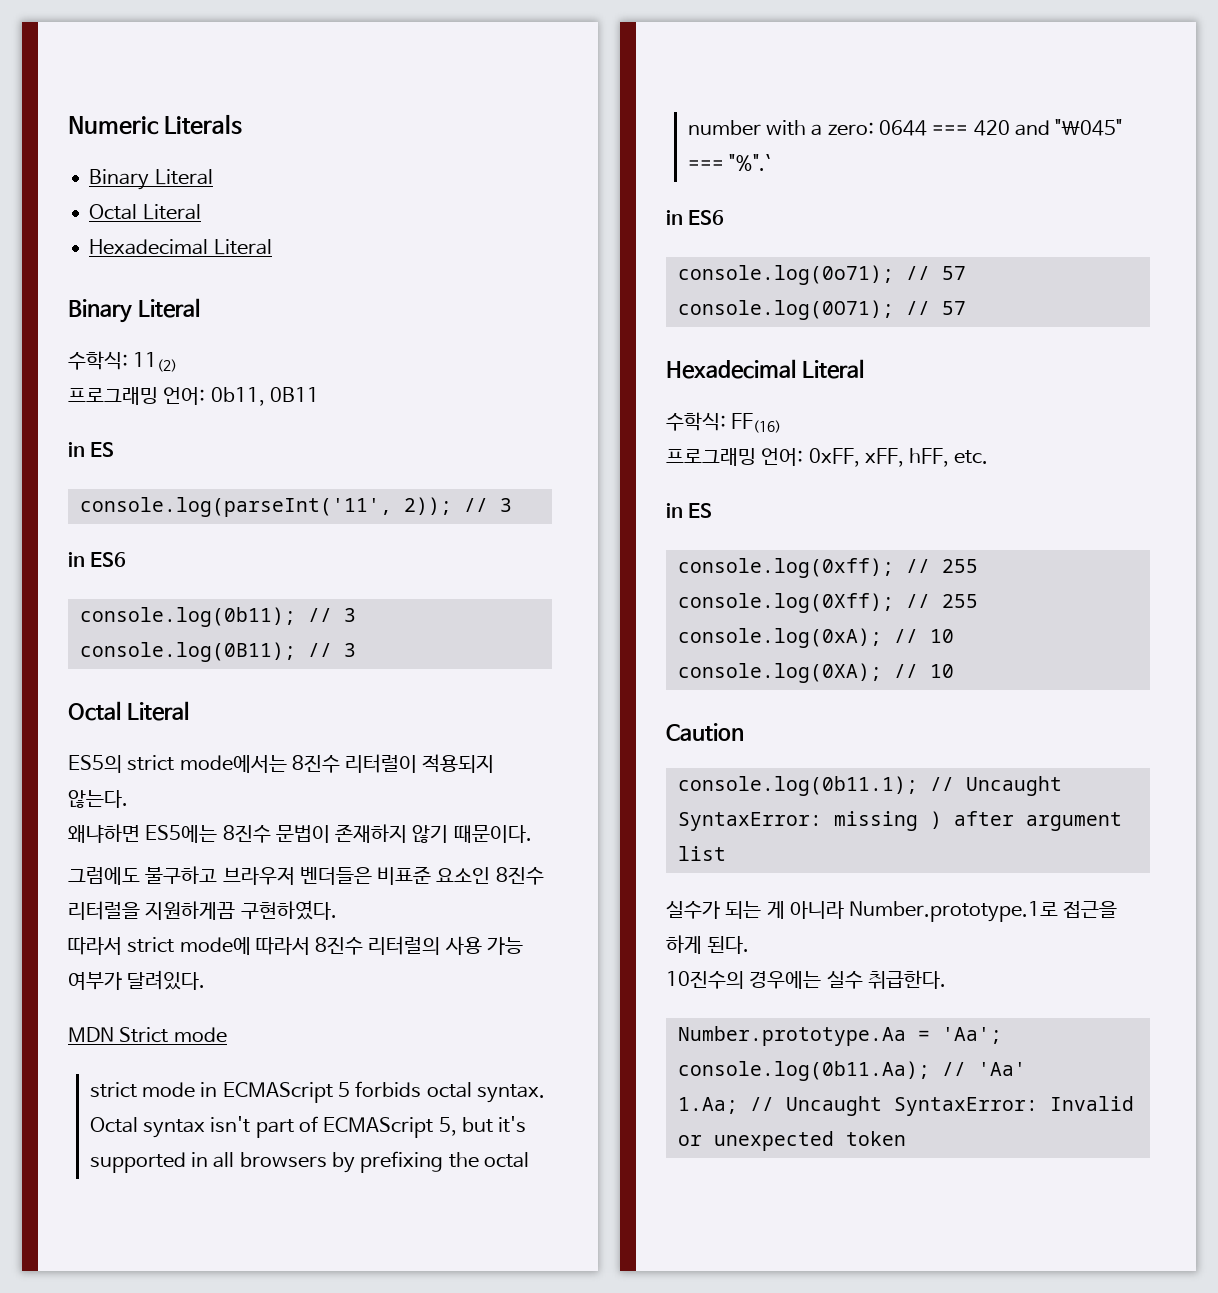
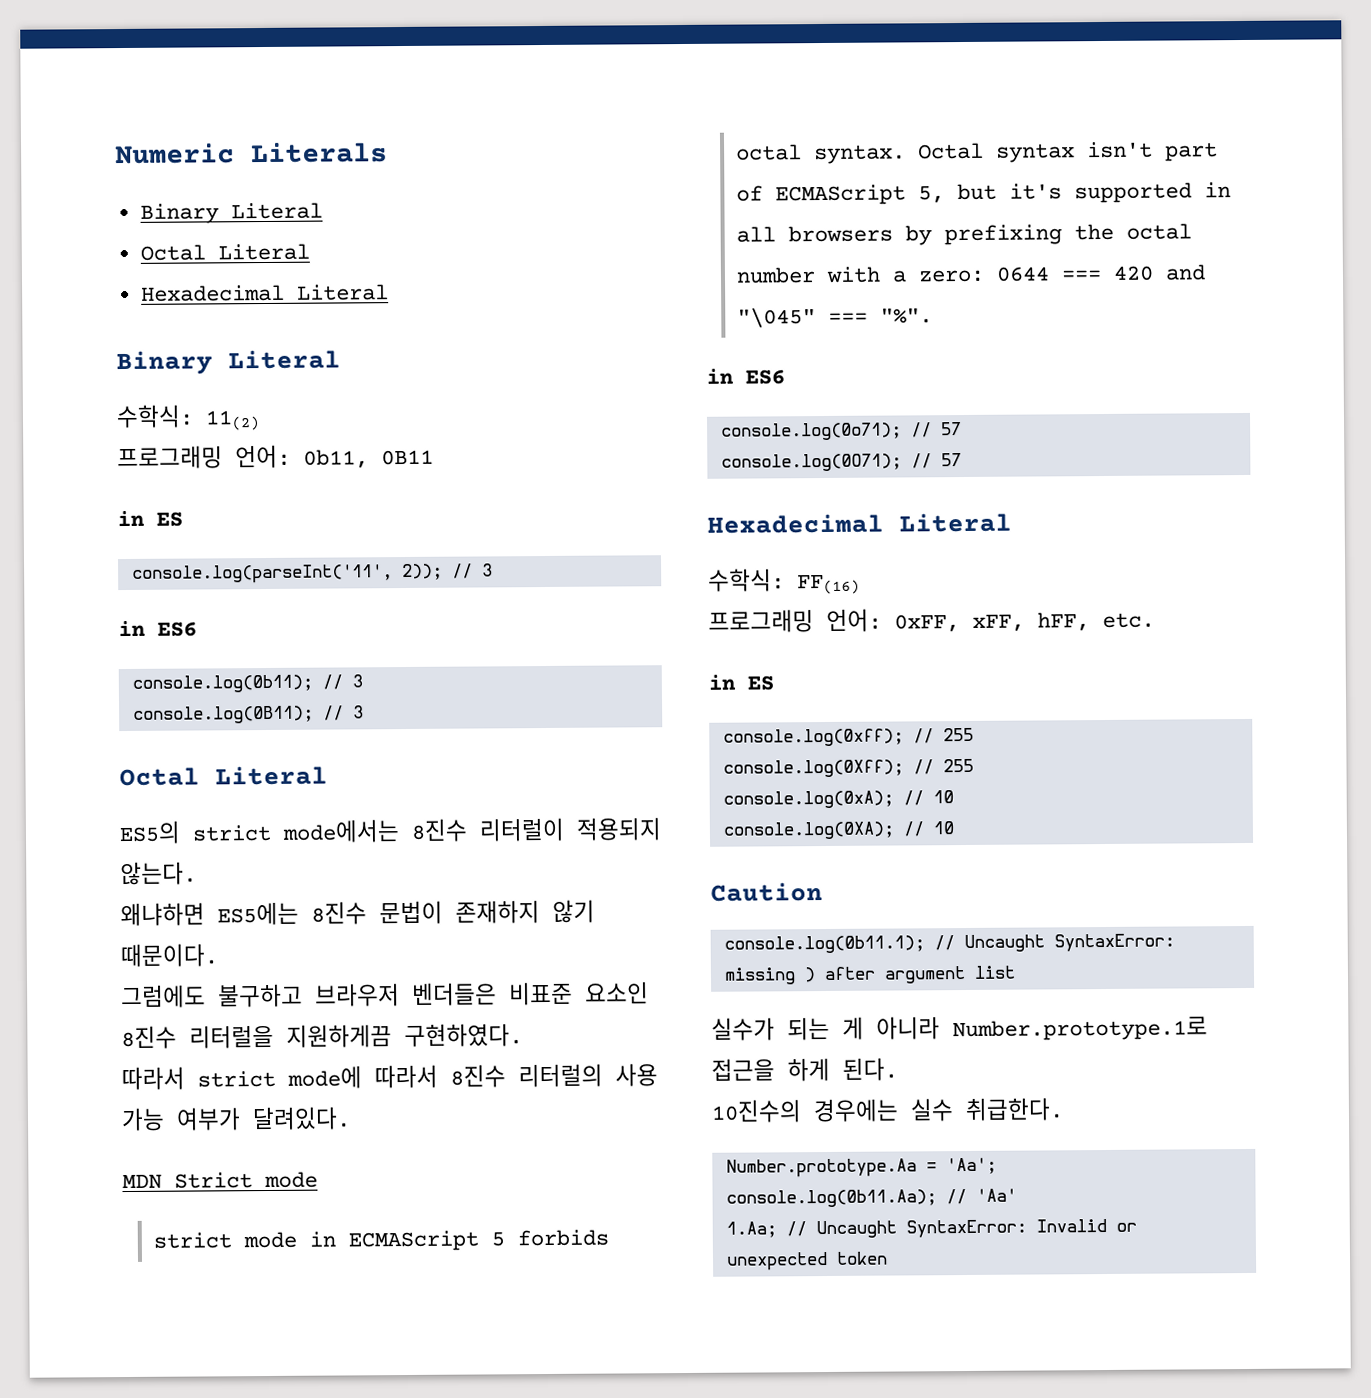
- Octal syntax isn't part of ECMAScript 5, but it's supported in all browsers by prefixing the octal number with a zero: 0644 === 420 and "\045" === "%".`
+ Octal syntax isn't part of ECMAScript 5, but it's supported in all browsers by prefixing the octal number with a zero: 0644 === 420 and "\045" === "%".

